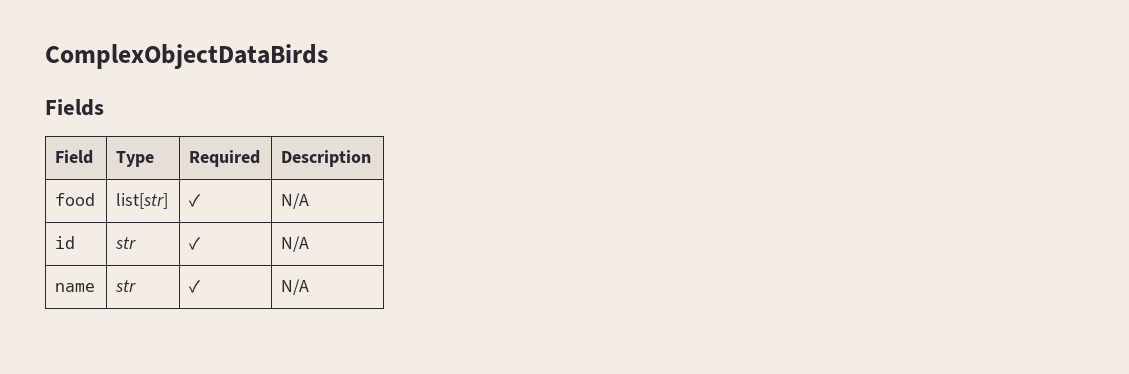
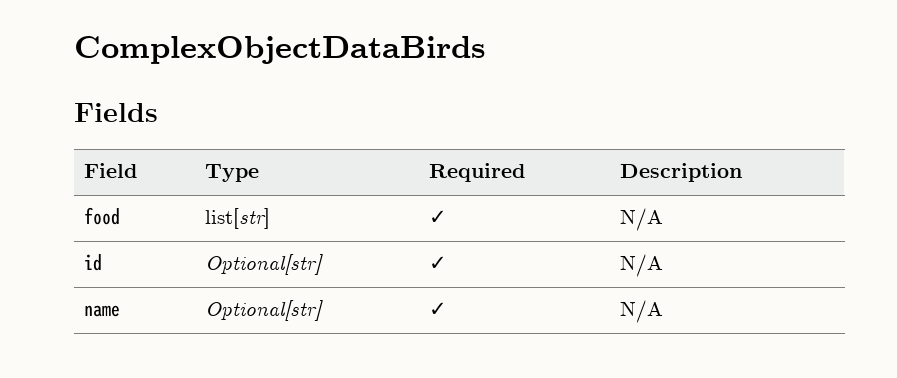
- id | str | ✓ | N/A
+ id | Optional[str] | ✓ | N/A
- name | str | ✓ | N/A
+ name | Optional[str] | ✓ | N/A

